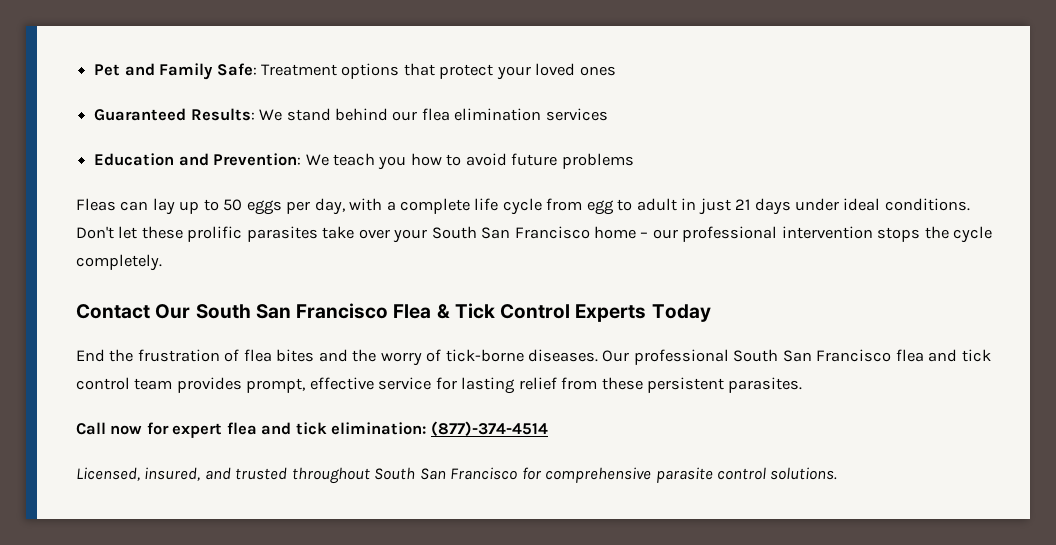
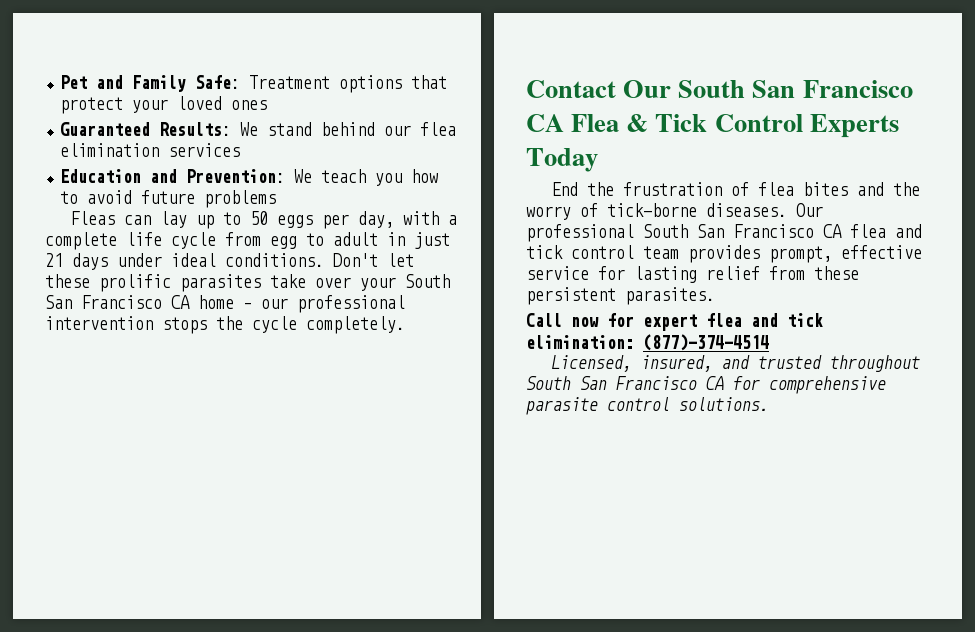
- Don't let these prolific parasites take over your South San Francisco home – our professional intervention stops the cycle completely.
+ Don't let these prolific parasites take over your South San Francisco CA home – our professional intervention stops the cycle completely.
- Contact Our South San Francisco Flea & Tick Control Experts Today
+ Contact Our South San Francisco CA Flea & Tick Control Experts Today
- Our professional South San Francisco flea and tick control team provides prompt, effective service for lasting relief from these persistent parasites.
+ Our professional South San Francisco CA flea and tick control team provides prompt, effective service for lasting relief from these persistent parasites.
- Licensed, insured, and trusted throughout South San Francisco for comprehensive parasite control solutions.
+ Licensed, insured, and trusted throughout South San Francisco CA for comprehensive parasite control solutions.

